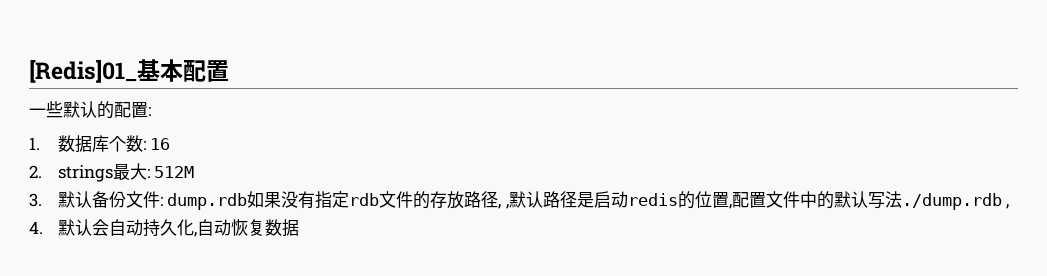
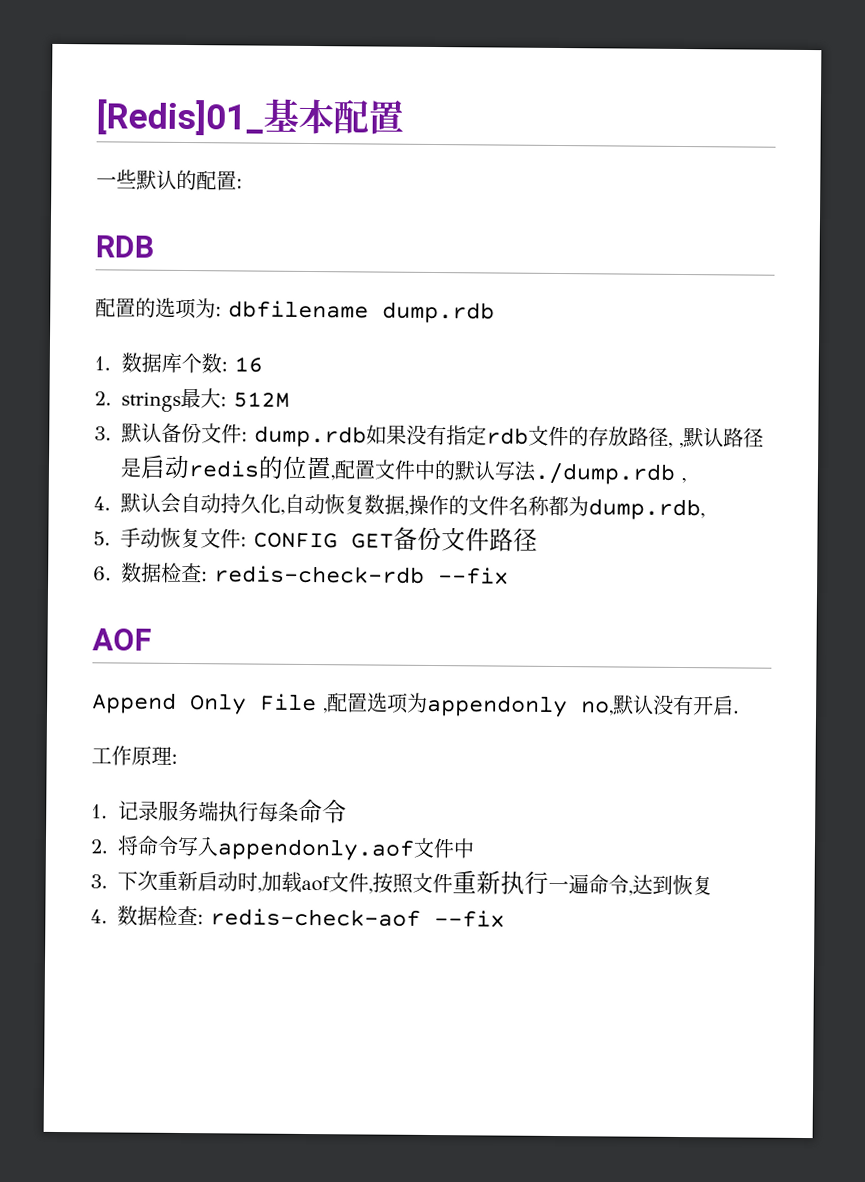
+ RDB
+ 配置的选项为: dbfilename dump.rdb
- 4.默认会自动持久化,自动恢复数据
+ 4.默认会自动持久化,自动恢复数据,操作的文件名称都为dump.rdb,
+ 5.手动恢复文件: CONFIG GET备份文件路径
+ 6.数据检查: redis-check-rdb --fix
+ AOF
+ Append Only File ,配置选项为appendonly no,默认没有开启.
+ 工作原理:
+ 1.记录服务端执行每条命令
+ 2.将命令写入appendonly.aof文件中
+ 3.下次重新启动时,加载aof文件,按照文件重新执行一遍命令,达到恢复
+ 4.数据检查: redis-check-aof --fix

